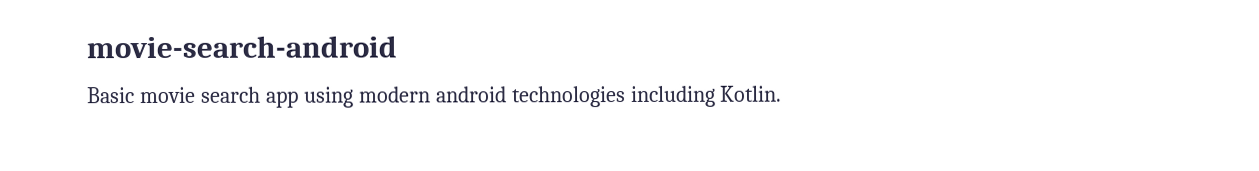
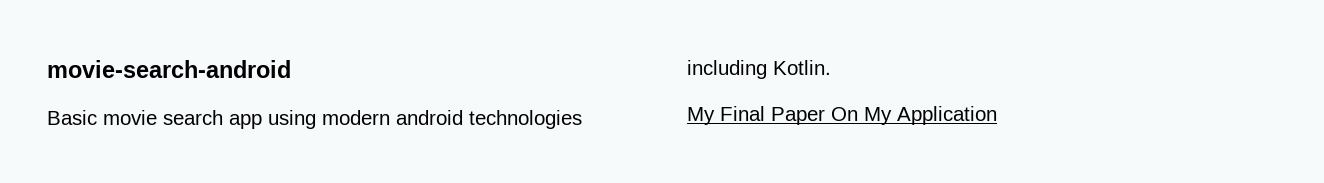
+ My Final Paper On My Application

